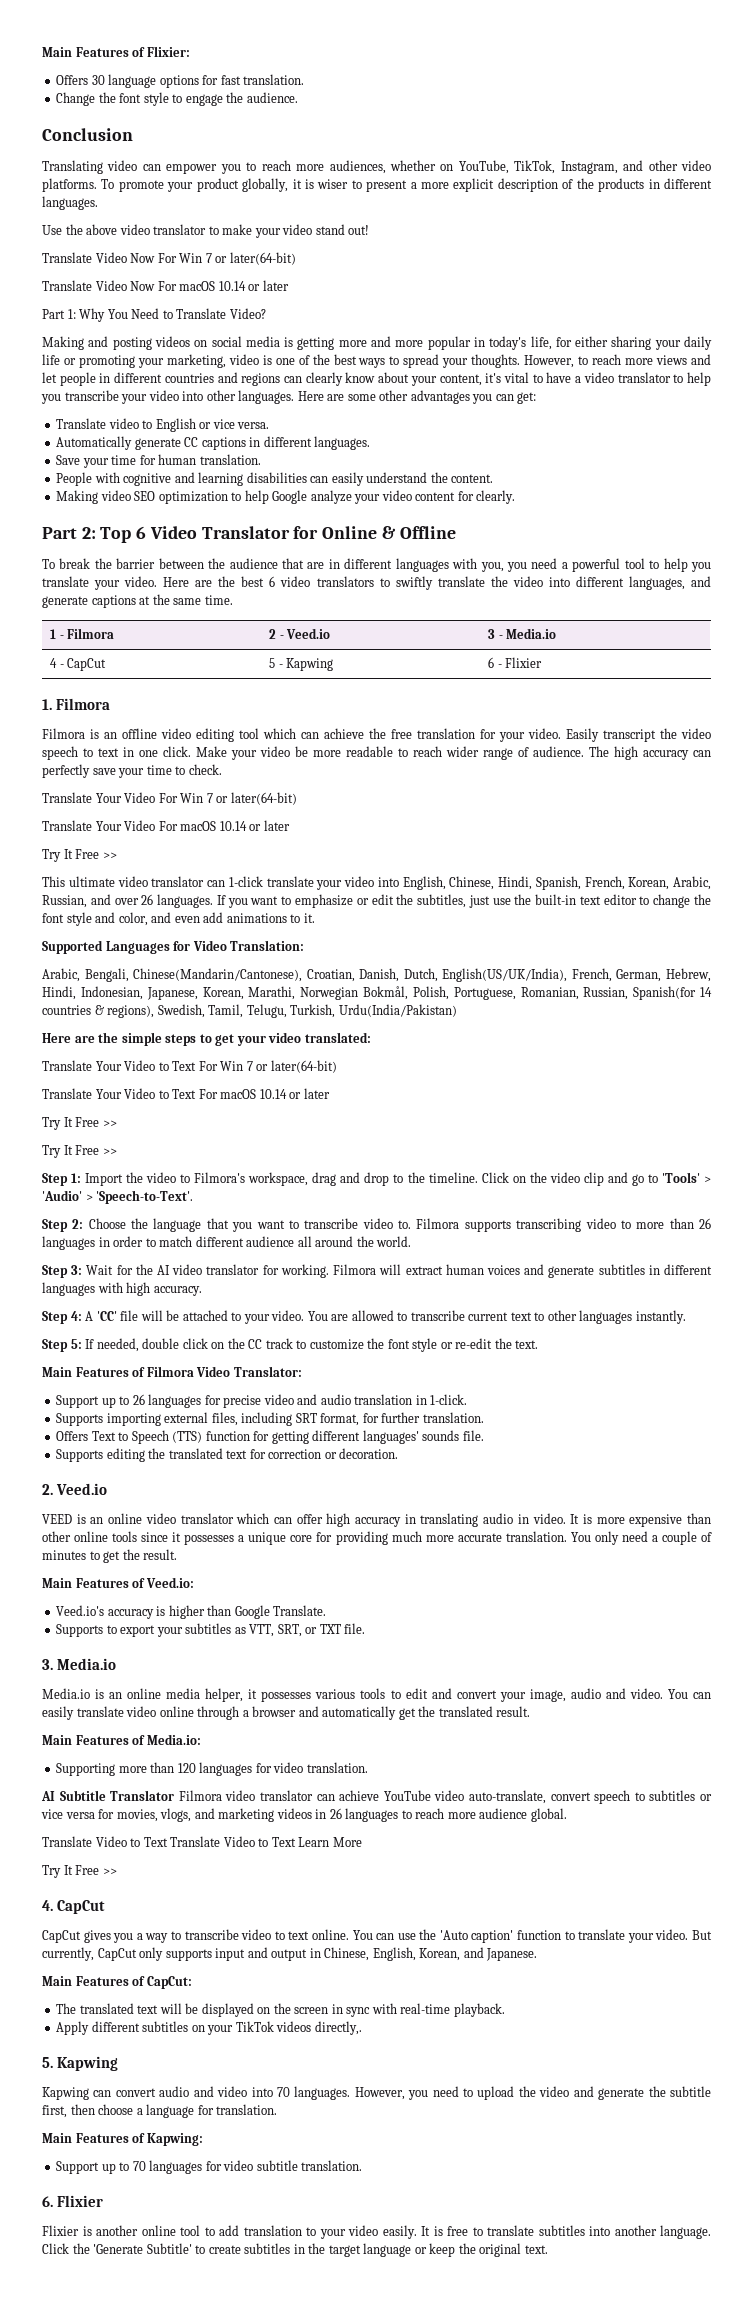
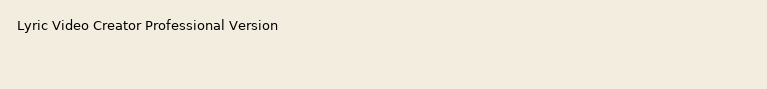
- Main Features of Flixier:
- Offers 30 language options for fast translation.
- Change the font style to engage the audience.
- Conclusion
- Translating video can empower you to reach more audiences, whether on YouTube, TikTok, Instagram, and other video platforms. To promote your product globally, it is wiser to present a more explicit description of the products in different languages.
- Use the above video translator to make your video stand out!
- Translate Video Now For Win 7 or later(64-bit)
- Translate Video Now For macOS 10.14 or later
- Part 1: Why You Need to Translate Video?
- Making and posting videos on social media is getting more and more popular in today's life, for either sharing your daily life or promoting your marketing, video is one of the best ways to spread your thoughts. However, to reach more views and let people in different countries and regions can clearly know about your content, it's vital to have a video translator to help you transcribe your video into other languages. Here are some other advantages you can get:
- Translate video to English or vice versa.
- Automatically generate CC captions in different languages.
- Save your time for human translation.
- People with cognitive and learning disabilities can easily understand the content.
- Making video SEO optimization to help Google analyze your video content for clearly.
- Part 2: Top 6 Video Translator for Online & Offline
- To break the barrier between the audience that are in different languages with you, you need a powerful tool to help you translate your video. Here are the best 6 video translators to swiftly translate the video into different languages, and generate captions at the same time.
- 1 - Filmora | 2 - Veed.io | 3 - Media.io
- 4 - CapCut | 5 - Kapwing | 6 - Flixier
- 1. Filmora
- Filmora is an offline video editing tool which can achieve the free translation for your video. Easily transcript the video speech to text in one click. Make your video be more readable to reach wider range of audience. The high accuracy can perfectly save your time to check.
- Translate Your Video For Win 7 or later(64-bit)
- Translate Your Video For macOS 10.14 or later
- Try It Free >>
- This ultimate video translator can 1-click translate your video into English, Chinese, Hindi, Spanish, French, Korean, Arabic, Russian, and over 26 languages. If you want to emphasize or edit the subtitles, just use the built-in text editor to change the font style and color, and even add animations to it.
- Supported Languages for Video Translation:
- Arabic, Bengali, Chinese(Mandarin/Cantonese), Croatian, Danish, Dutch, English(US/UK/India), French, German, Hebrew, Hindi, Indonesian, Japanese, Korean, Marathi, Norwegian Bokmål, Polish, Portuguese, Romanian, Russian, Spanish(for 14 countries & regions), Swedish, Tamil, Telugu, Turkish, Urdu(India/Pakistan)
- Here are the simple steps to get your video translated:
- Translate Your Video to Text For Win 7 or later(64-bit)
- Translate Your Video to Text For macOS 10.14 or later
- Try It Free >>
- Try It Free >>
- Step 1: Import the video to Filmora's workspace, drag and drop to the timeline. Click on the video clip and go to 'Tools' > 'Audio' > 'Speech-to-Text'.
- Step 2: Choose the language that you want to transcribe video to. Filmora supports transcribing video to more than 26 languages in order to match different audience all around the world.
- Step 3: Wait for the AI video translator for working. Filmora will extract human voices and generate subtitles in different languages with high accuracy.
- Step 4: A 'CC' file will be attached to your video. You are allowed to transcribe current text to other languages instantly.
- Step 5: If needed, double click on the CC track to customize the font style or re-edit the text.
- Main Features of Filmora Video Translator:
- Support up to 26 languages for precise video and audio translation in 1-click.
- Supports importing external files, including SRT format, for further translation.
- Offers Text to Speech (TTS) function for getting different languages' sounds file.
- Supports editing the translated text for correction or decoration.
- 2. Veed.io
- VEED is an online video translator which can offer high accuracy in translating audio in video. It is more expensive than other online tools since it possesses a unique core for providing much more accurate translation. You only need a couple of minutes to get the result.
- Main Features of Veed.io:
- Veed.io's accuracy is higher than Google Translate.
- Supports to export your subtitles as VTT, SRT, or TXT file.
- 3. Media.io
- Media.io is an online media helper, it possesses various tools to edit and convert your image, audio and video. You can easily translate video online through a browser and automatically get the translated result.
- Main Features of Media.io:
- Supporting more than 120 languages for video translation.
- AI Subtitle Translator Filmora video translator can achieve YouTube video auto-translate, convert speech to subtitles or vice versa for movies, vlogs, and marketing videos in 26 languages to reach more audience global.
- Translate Video to Text Translate Video to Text Learn More
- Try It Free >>
- 4. CapCut
- CapCut gives you a way to transcribe video to text online. You can use the 'Auto caption' function to translate your video. But currently, CapCut only supports input and output in Chinese, English, Korean, and Japanese.
- Main Features of CapCut:
- The translated text will be displayed on the screen in sync with real-time playback.
- Apply different subtitles on your TikTok videos directly,.
- 5. Kapwing
- Kapwing can convert audio and video into 70 languages. However, you need to upload the video and generate the subtitle first, then choose a language for translation.
- Main Features of Kapwing:
- Support up to 70 languages for video subtitle translation.
- 6. Flixier
- Flixier is another online tool to add translation to your video easily. It is free to translate subtitles into another language. Click the 'Generate Subtitle' to create subtitles in the target language or keep the original text.
+ Lyric Video Creator Professional Version

